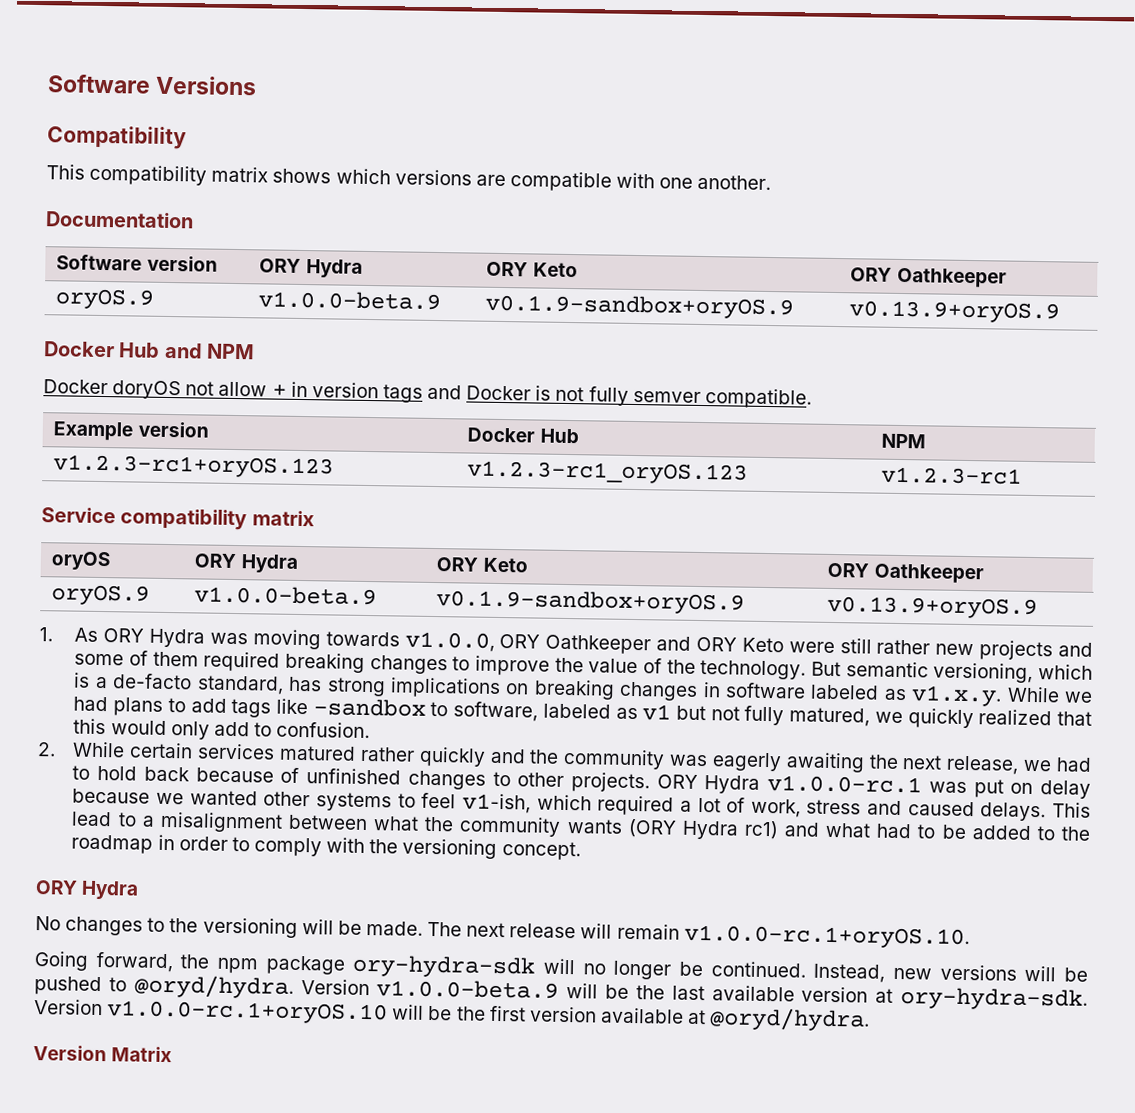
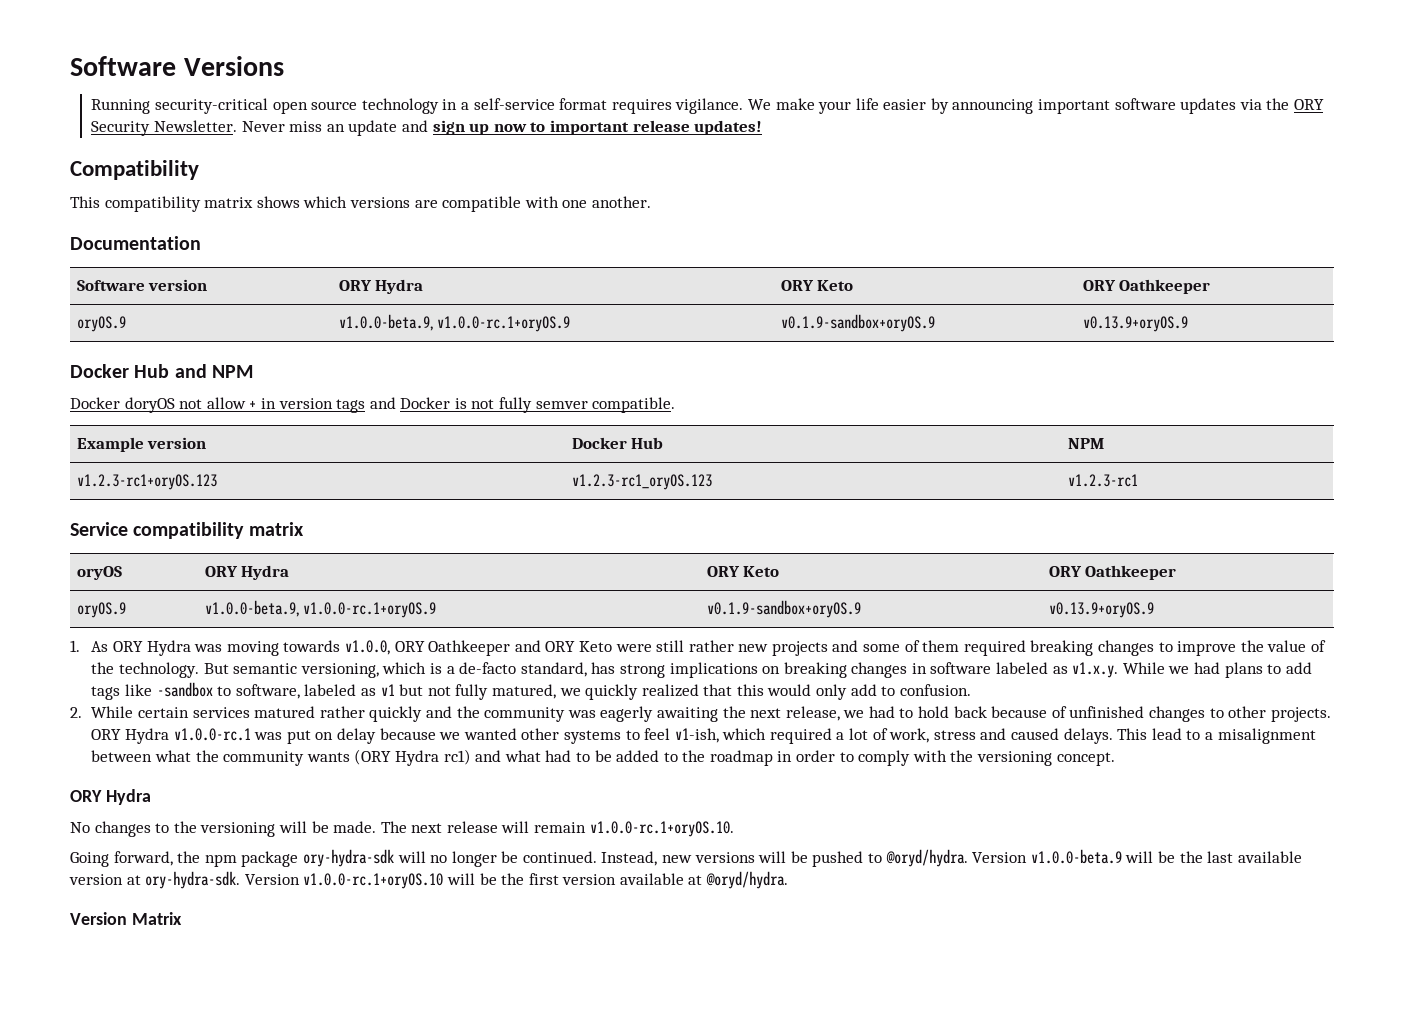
+ Running security-critical open source technology in a self-service format requires vigilance. We make your life easier by announcing important software updates via the ORY Security Newsletter. Never miss an update and sign up now to important release updates!
  Software version | ORY Hydra | ORY Keto | ORY Oathkeeper
- oryOS.9 | v1.0.0-beta.9 | v0.1.9-sandbox+oryOS.9 | v0.13.9+oryOS.9
+ oryOS.9 | v1.0.0-beta.9, v1.0.0-rc.1+oryOS.9 | v0.1.9-sandbox+oryOS.9 | v0.13.9+oryOS.9
  oryOS | ORY Hydra | ORY Keto | ORY Oathkeeper
- oryOS.9 | v1.0.0-beta.9 | v0.1.9-sandbox+oryOS.9 | v0.13.9+oryOS.9
+ oryOS.9 | v1.0.0-beta.9, v1.0.0-rc.1+oryOS.9 | v0.1.9-sandbox+oryOS.9 | v0.13.9+oryOS.9

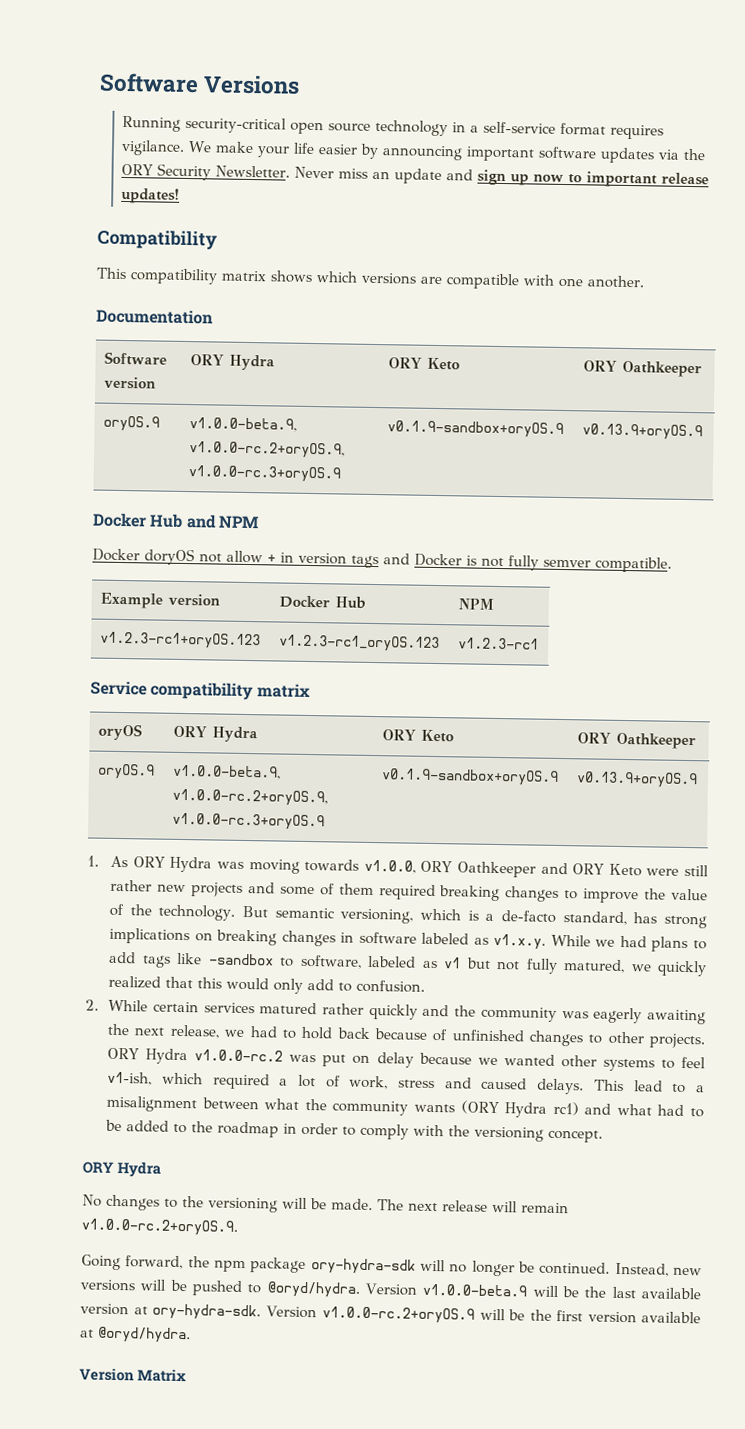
  Software version | ORY Hydra | ORY Keto | ORY Oathkeeper
- oryOS.9 | v1.0.0-beta.9, v1.0.0-rc.1+oryOS.9 | v0.1.9-sandbox+oryOS.9 | v0.13.9+oryOS.9
+ oryOS.9 | v1.0.0-beta.9, v1.0.0-rc.2+oryOS.9, v1.0.0-rc.3+oryOS.9 | v0.1.9-sandbox+oryOS.9 | v0.13.9+oryOS.9
  oryOS | ORY Hydra | ORY Keto | ORY Oathkeeper
- oryOS.9 | v1.0.0-beta.9, v1.0.0-rc.1+oryOS.9 | v0.1.9-sandbox+oryOS.9 | v0.13.9+oryOS.9
+ oryOS.9 | v1.0.0-beta.9, v1.0.0-rc.2+oryOS.9, v1.0.0-rc.3+oryOS.9 | v0.1.9-sandbox+oryOS.9 | v0.13.9+oryOS.9
- ORY Hydra v1.0.0-rc.1 was put on delay because we wanted other systems to feel v1-ish, which required a lot of work, stress and caused delays.
+ ORY Hydra v1.0.0-rc.2 was put on delay because we wanted other systems to feel v1-ish, which required a lot of work, stress and caused delays.
- The next release will remain v1.0.0-rc.1+oryOS.10.
+ The next release will remain v1.0.0-rc.2+oryOS.9.
- Version v1.0.0-rc.1+oryOS.10 will be the first version available at @oryd/hydra.
+ Version v1.0.0-rc.2+oryOS.9 will be the first version available at @oryd/hydra.

